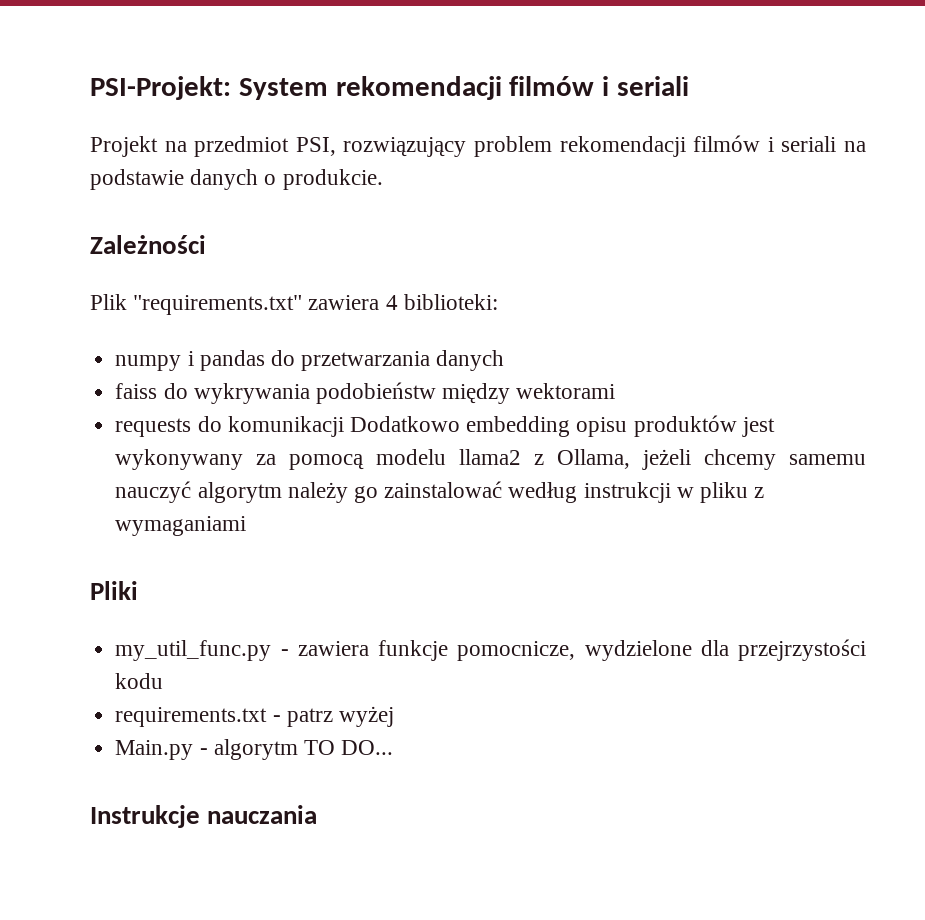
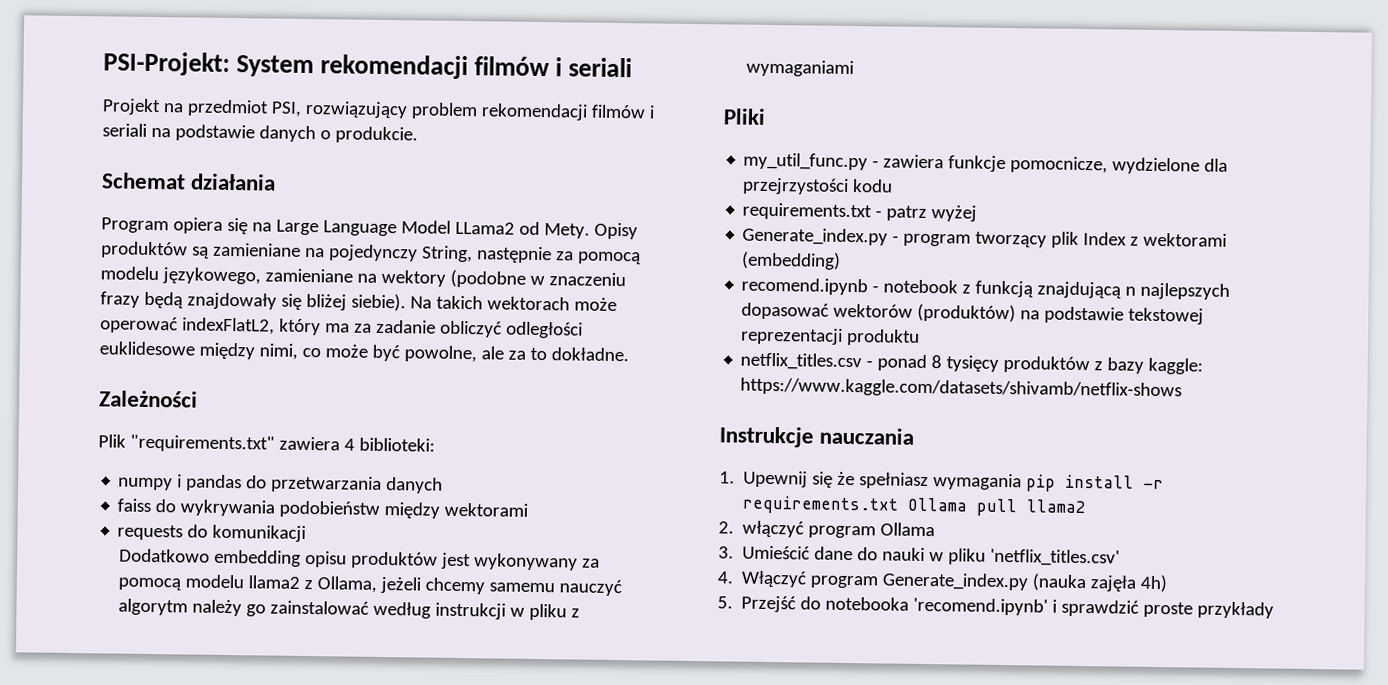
+ Schemat działania
+ Program opiera się na Large Language Model LLama2 od Mety. Opisy produktów są zamieniane na pojedynczy String, następnie za pomocą modelu językowego, zamieniane na wektory (podobne w znaczeniu frazy będą znajdowały się bliżej siebie). Na takich wektorach może operować indexFlatL2, który ma za zadanie obliczyć odległości euklidesowe między nimi, co może być powolne, ale za to dokładne.
- requests do komunikacji Dodatkowo embedding opisu produktów jest wykonywany za pomocą modelu llama2 z Ollama, jeżeli chcemy samemu nauczyć algorytm należy go zainstalować według instrukcji w pliku z wymaganiami
+ requests do komunikacji
+ Dodatkowo embedding opisu produktów jest wykonywany za pomocą modelu llama2 z Ollama, jeżeli chcemy samemu nauczyć algorytm należy go zainstalować według instrukcji w pliku z wymaganiami
- Main.py - algorytm TO DO...
+ Generate_index.py - program tworzący plik Index z wektorami (embedding)
+ recomend.ipynb - notebook z funkcją znajdującą n najlepszych dopasować wektorów (produktów) na podstawie tekstowej reprezentacji produktu
+ netflix_titles.csv - ponad 8 tysięcy produktów z bazy kaggle: https://www.kaggle.com/datasets/shivamb/netflix-shows
  Instrukcje nauczania
+ 1. Upewnij się że spełniasz wymagania pip install -r requirements.txt Ollama pull llama2
+ 2. włączyć program Ollama
+ 3. Umieścić dane do nauki w pliku 'netflix_titles.csv'
+ 4. Włączyć program Generate_index.py (nauka zajęła 4h)
+ 5. Przejść do notebooka 'recomend.ipynb' i sprawdzić proste przykłady

